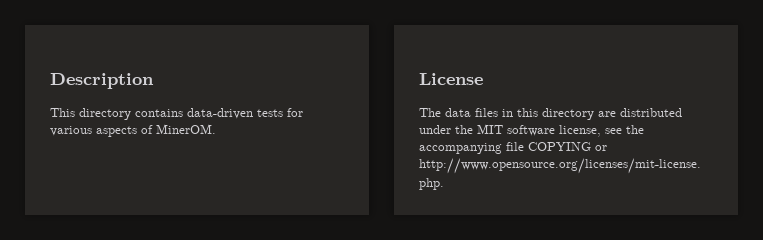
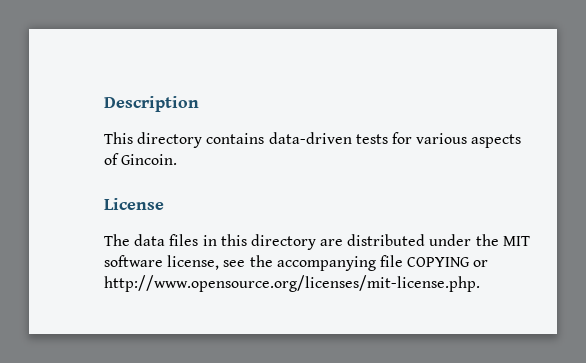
- This directory contains data-driven tests for various aspects of MinerOM.
+ This directory contains data-driven tests for various aspects of Gincoin.

